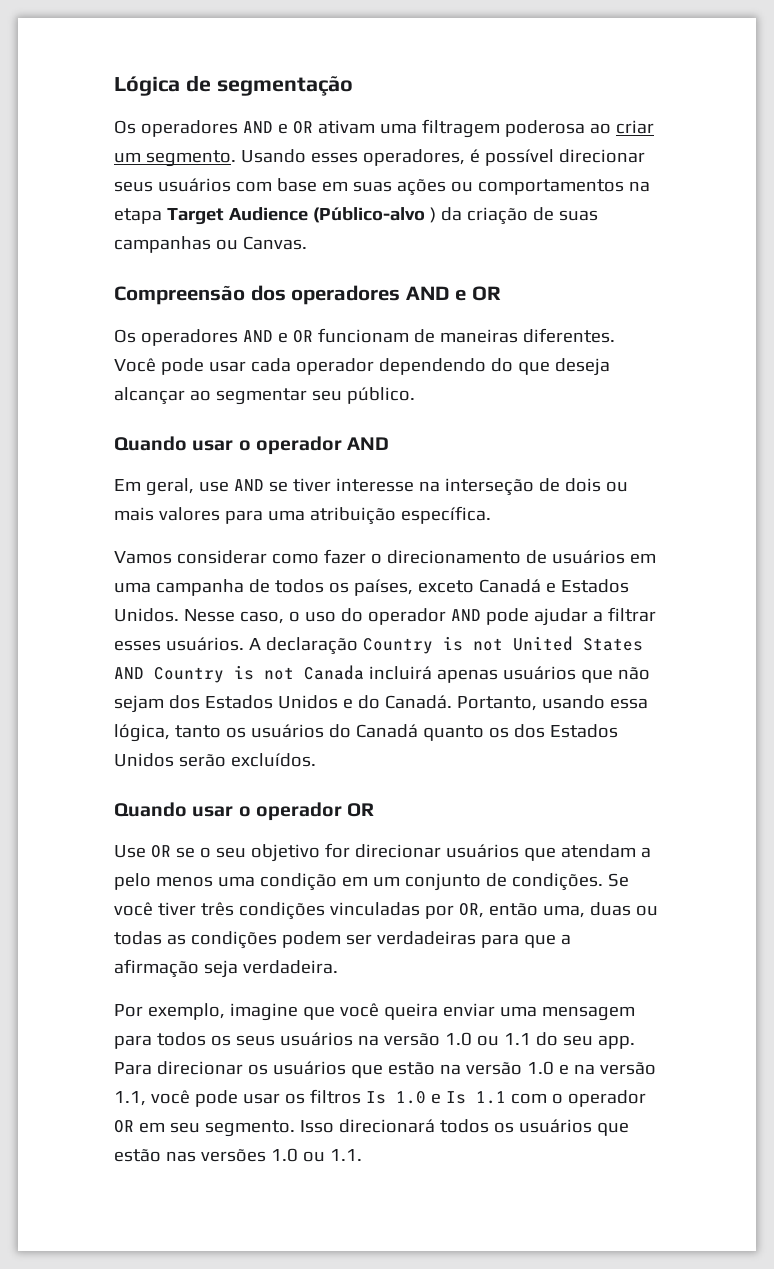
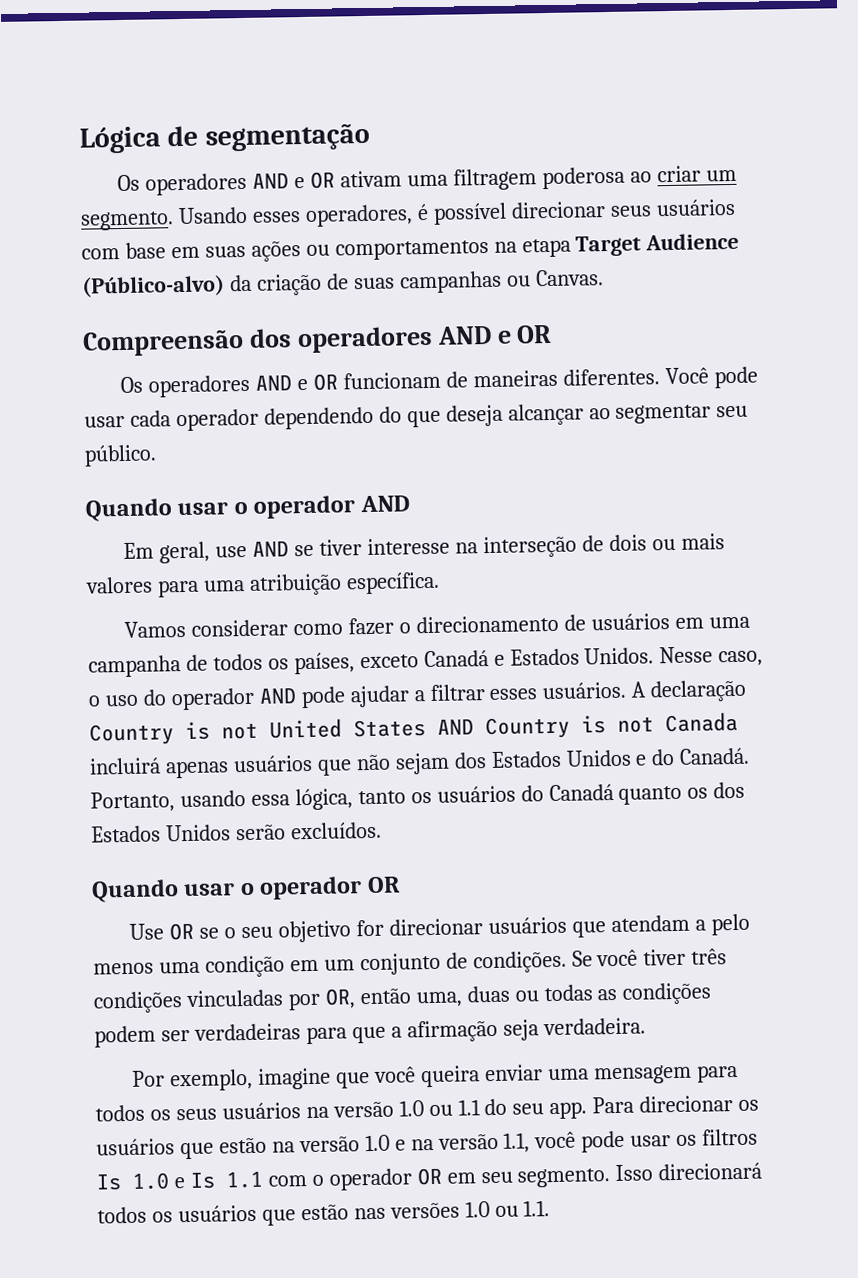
- Usando esses operadores, é possível direcionar seus usuários com base em suas ações ou comportamentos na etapa Target Audience (Público-alvo ) da criação de suas campanhas ou Canvas.
+ Usando esses operadores, é possível direcionar seus usuários com base em suas ações ou comportamentos na etapa Target Audience (Público-alvo) da criação de suas campanhas ou Canvas.

